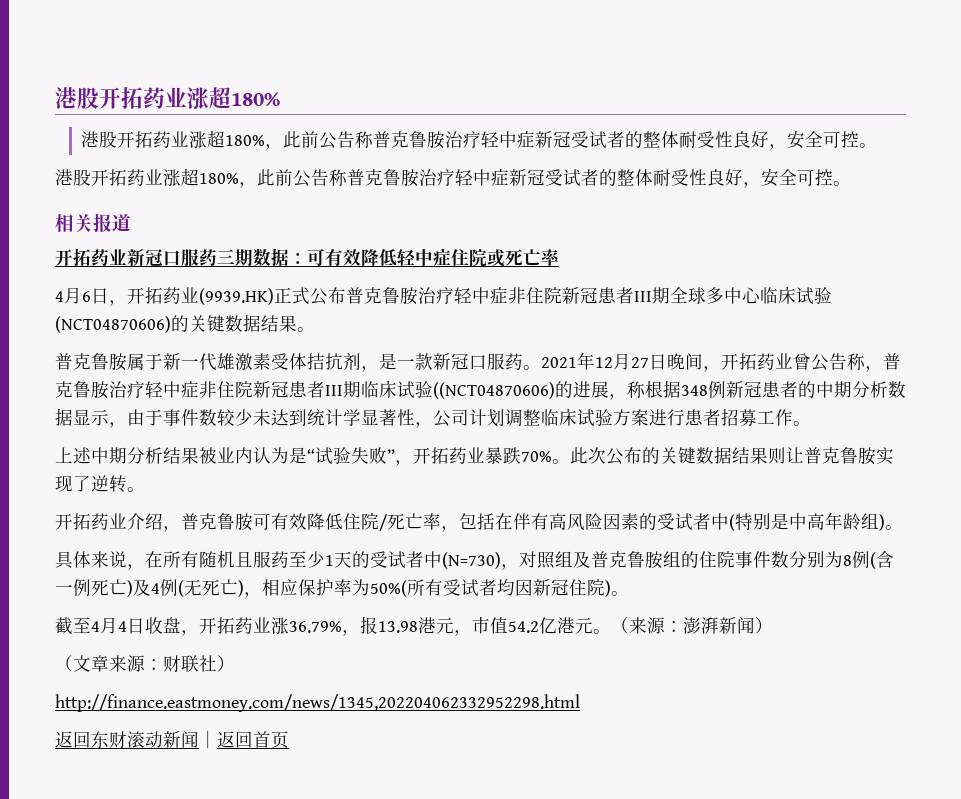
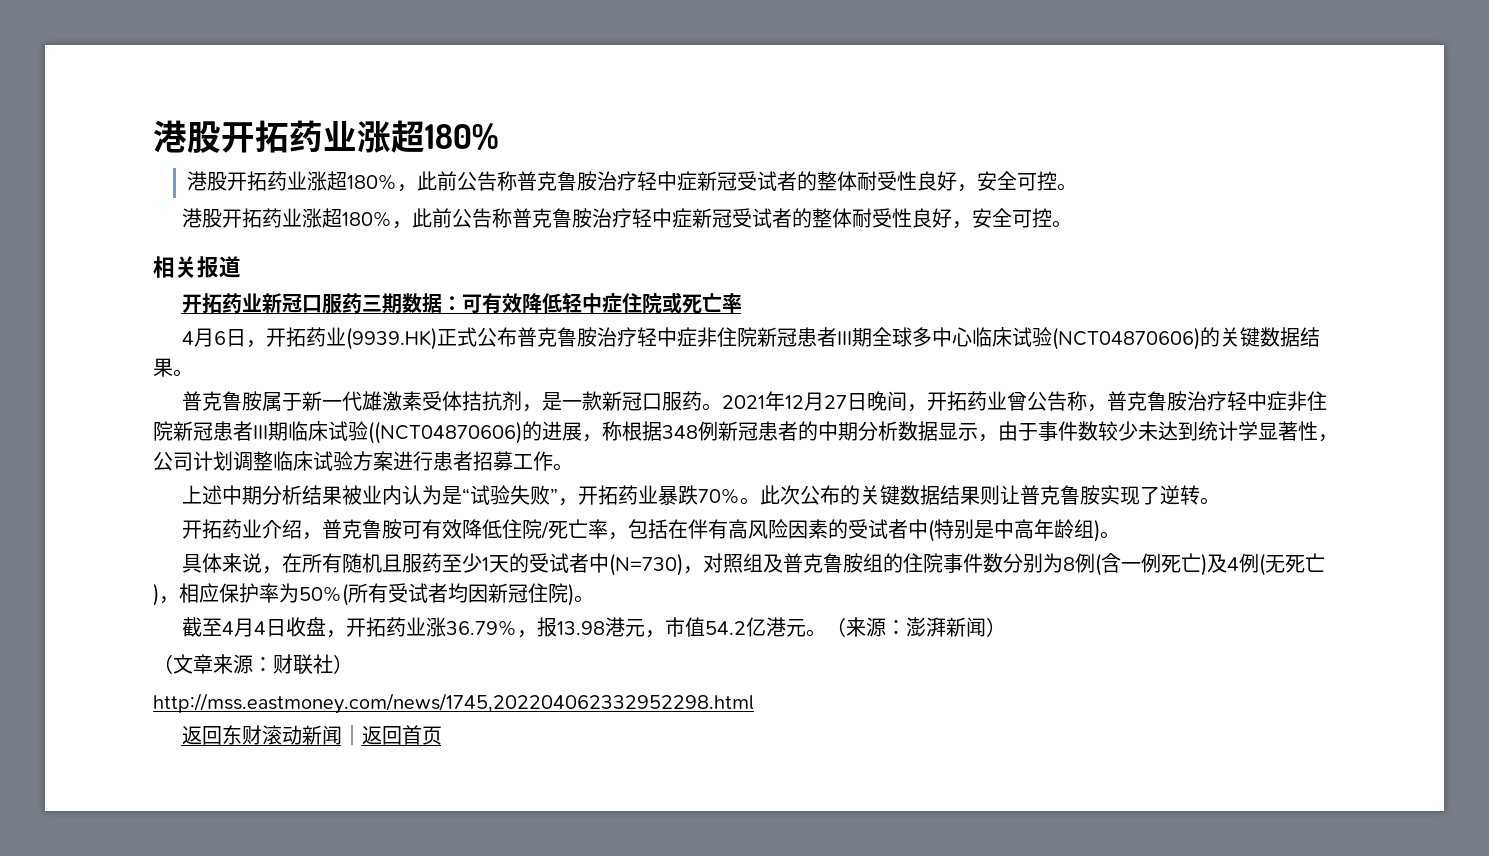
- http://finance.eastmoney.com/news/1345,202204062332952298.html
+ http://mss.eastmoney.com/news/1745,202204062332952298.html

